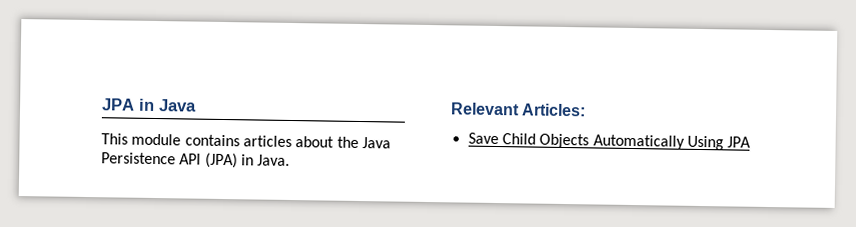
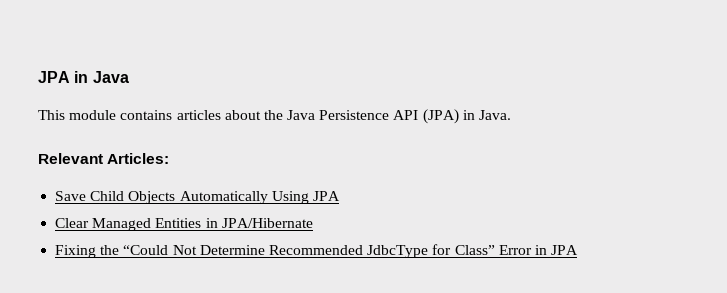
+ Clear Managed Entities in JPA/Hibernate
+ Fixing the “Could Not Determine Recommended JdbcType for Class” Error in JPA

